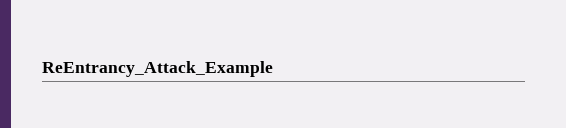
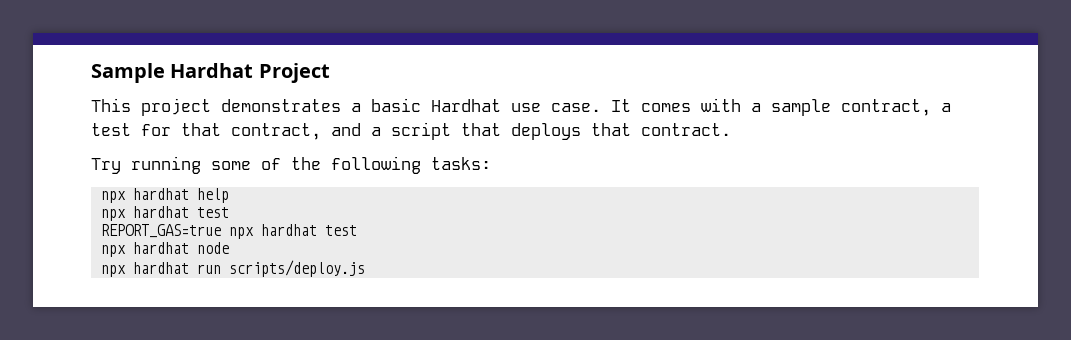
- ReEntrancy_Attack_Example
+ Sample Hardhat Project
+ This project demonstrates a basic Hardhat use case. It comes with a sample contract, a test for that contract, and a script that deploys that contract.
+ Try running some of the following tasks:
+ npx hardhat help
+ npx hardhat test
+ REPORT_GAS=true npx hardhat test
+ npx hardhat node
+ npx hardhat run scripts/deploy.js

